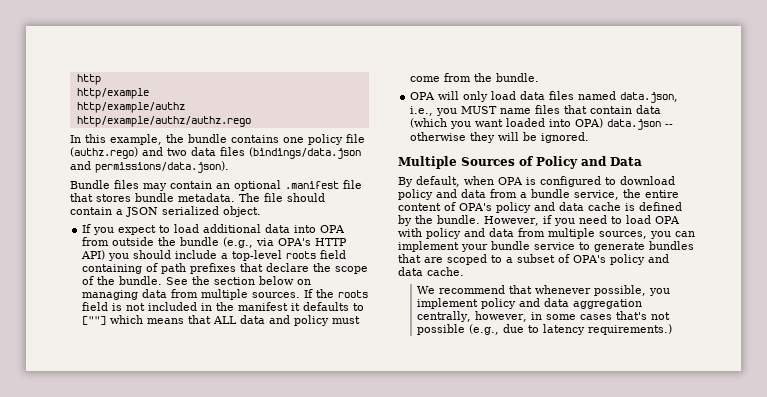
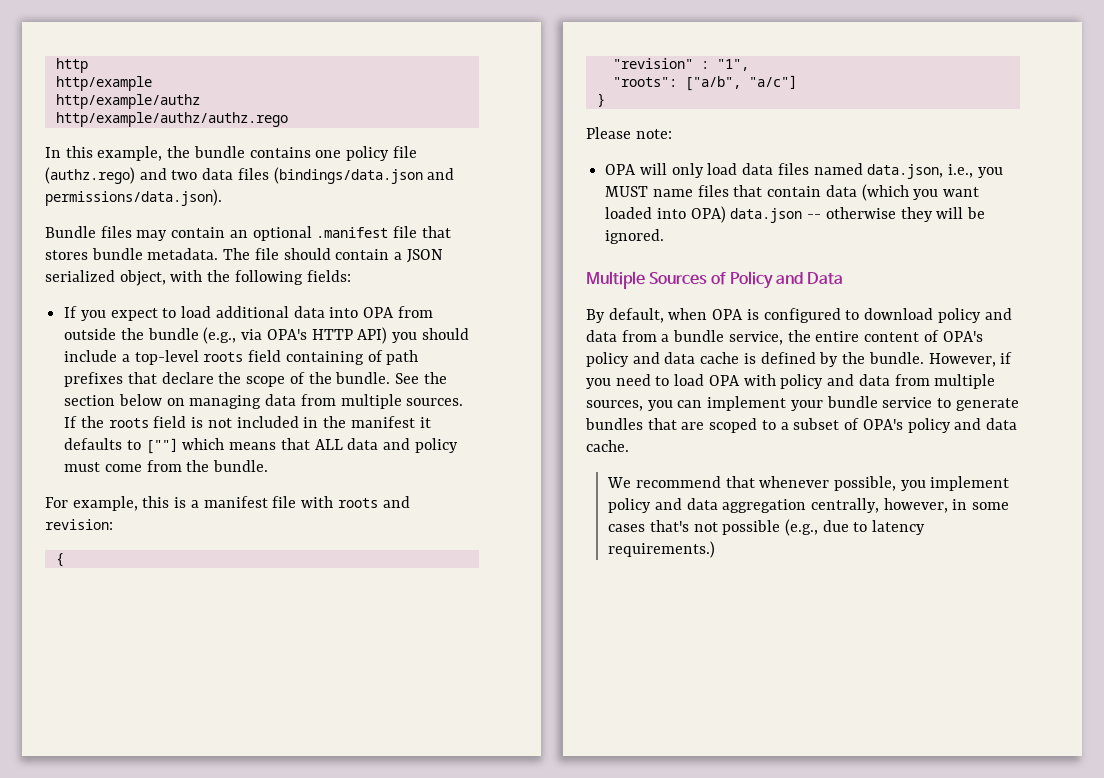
- The file should contain a JSON serialized object.
+ The file should contain a JSON serialized object, with the following fields:
+ For example, this is a manifest file with roots and revision:
+ {
+ "revision" : "1",
+ "roots": ["a/b", "a/c"]
+ }
+ Please note:

